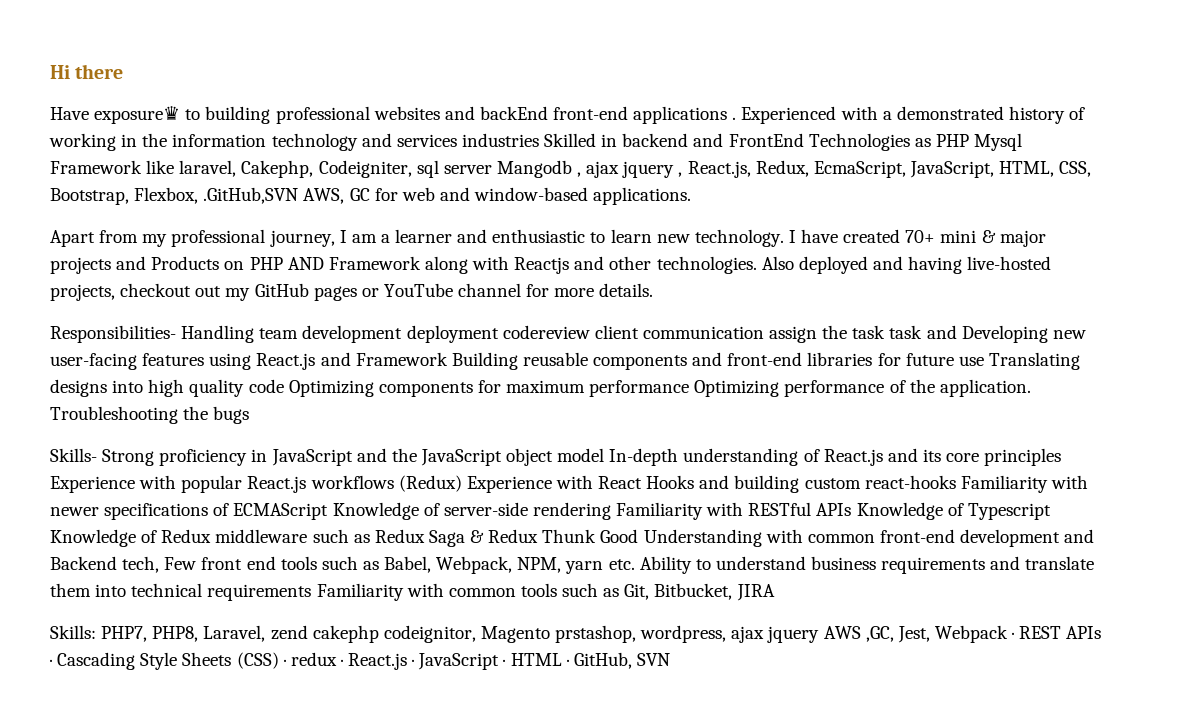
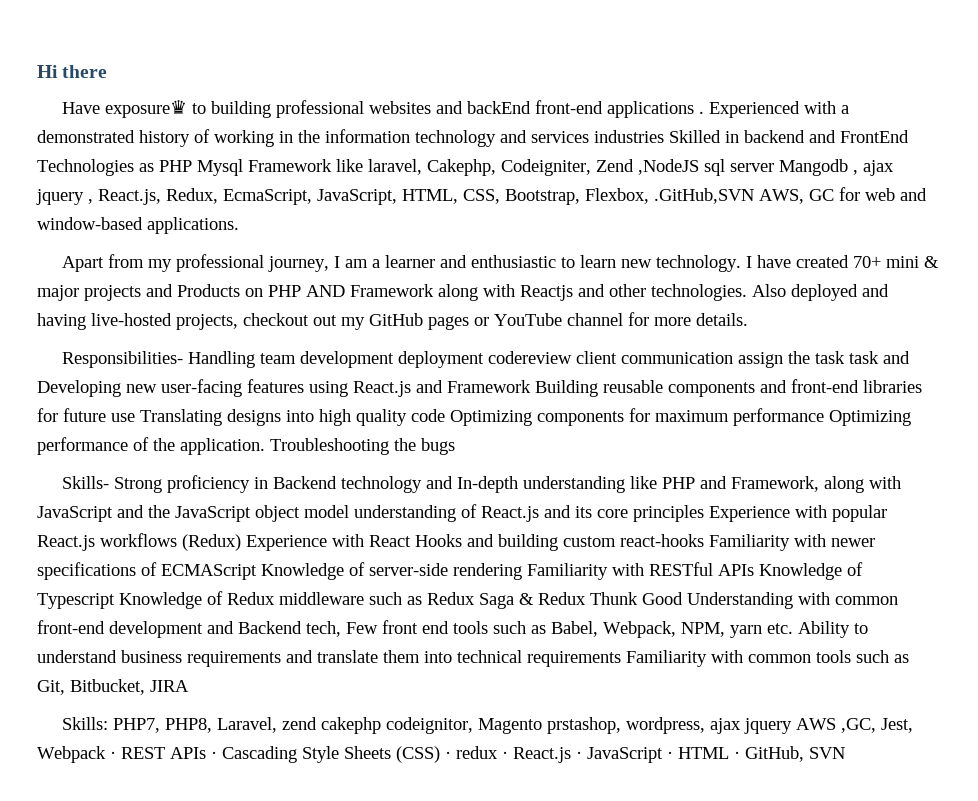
- Experienced with a demonstrated history of working in the information technology and services industries Skilled in backend and FrontEnd Technologies as PHP Mysql Framework like laravel, Cakephp, Codeigniter, sql server Mangodb , ajax jquery , React.js, Redux, EcmaScript, JavaScript, HTML, CSS, Bootstrap, Flexbox, .GitHub,SVN AWS, GC for web and window-based applications.
+ Experienced with a demonstrated history of working in the information technology and services industries Skilled in backend and FrontEnd Technologies as PHP Mysql Framework like laravel, Cakephp, Codeigniter, Zend ,NodeJS sql server Mangodb , ajax jquery , React.js, Redux, EcmaScript, JavaScript, HTML, CSS, Bootstrap, Flexbox, .GitHub,SVN AWS, GC for web and window-based applications.
- Skills- Strong proficiency in JavaScript and the JavaScript object model In-depth understanding of React.js and its core principles Experience with popular React.js workflows (Redux) Experience with React Hooks and building custom react-hooks Familiarity with newer specifications of ECMAScript Knowledge of server-side rendering Familiarity with RESTful APIs Knowledge of Typescript Knowledge of Redux middleware such as Redux Saga & Redux Thunk Good Understanding with common front-end development and Backend tech, Few front end tools such as Babel, Webpack, NPM, yarn etc. Ability to understand business requirements and translate them into technical requirements Familiarity with common tools such as Git, Bitbucket, JIRA
+ Skills- Strong proficiency in Backend technology and In-depth understanding like PHP and Framework, along with JavaScript and the JavaScript object model understanding of React.js and its core principles Experience with popular React.js workflows (Redux) Experience with React Hooks and building custom react-hooks Familiarity with newer specifications of ECMAScript Knowledge of server-side rendering Familiarity with RESTful APIs Knowledge of Typescript Knowledge of Redux middleware such as Redux Saga & Redux Thunk Good Understanding with common front-end development and Backend tech, Few front end tools such as Babel, Webpack, NPM, yarn etc. Ability to understand business requirements and translate them into technical requirements Familiarity with common tools such as Git, Bitbucket, JIRA

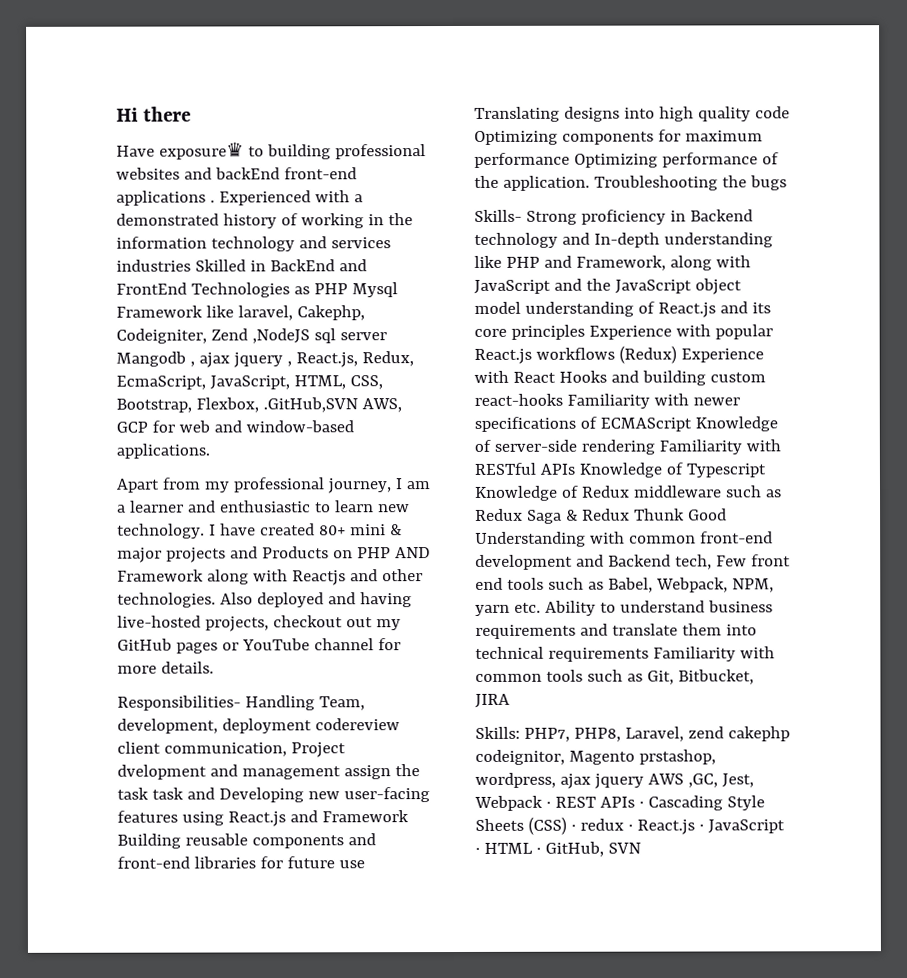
- Experienced with a demonstrated history of working in the information technology and services industries Skilled in backend and FrontEnd Technologies as PHP Mysql Framework like laravel, Cakephp, Codeigniter, Zend ,NodeJS sql server Mangodb , ajax jquery , React.js, Redux, EcmaScript, JavaScript, HTML, CSS, Bootstrap, Flexbox, .GitHub,SVN AWS, GC for web and window-based applications.
+ Experienced with a demonstrated history of working in the information technology and services industries Skilled in BackEnd and FrontEnd Technologies as PHP Mysql Framework like laravel, Cakephp, Codeigniter, Zend ,NodeJS sql server Mangodb , ajax jquery , React.js, Redux, EcmaScript, JavaScript, HTML, CSS, Bootstrap, Flexbox, .GitHub,SVN AWS, GCP for web and window-based applications.
- I have created 70+ mini & major projects and Products on PHP AND Framework along with Reactjs and other technologies.
+ I have created 80+ mini & major projects and Products on PHP AND Framework along with Reactjs and other technologies.
- Responsibilities- Handling team development deployment codereview client communication assign the task task and Developing new user-facing features using React.js and Framework Building reusable components and front-end libraries for future use Translating designs into high quality code Optimizing components for maximum performance Optimizing performance of the application.
+ Responsibilities- Handling Team, development, deployment codereview client communication, Project dvelopment and management assign the task task and Developing new user-facing features using React.js and Framework Building reusable components and front-end libraries for future use Translating designs into high quality code Optimizing components for maximum performance Optimizing performance of the application.

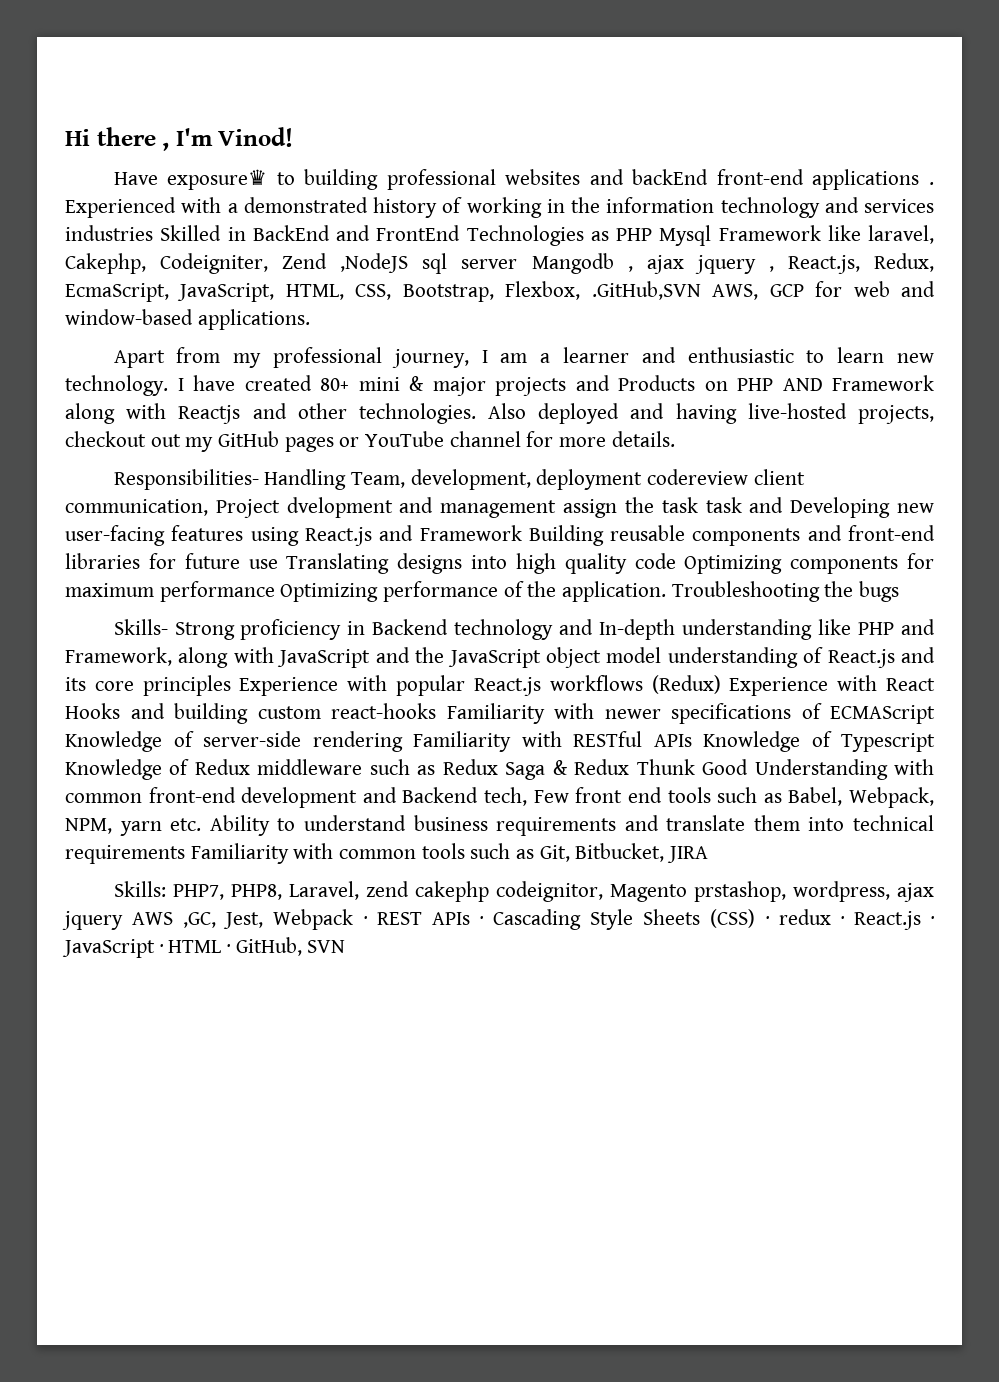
- Hi there
+ Hi there , I'm Vinod!

